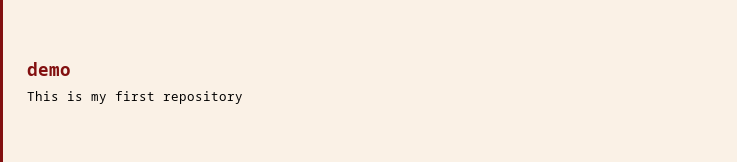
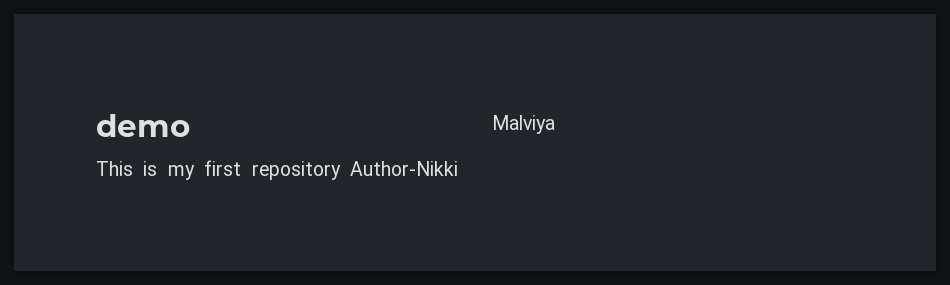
- This is my first repository
+ This is my first repository Author-Nikki Malviya

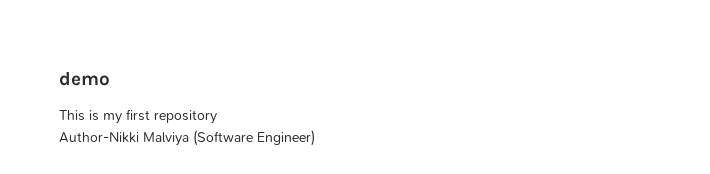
- This is my first repository Author-Nikki Malviya
+ This is my first repository
+ Author-Nikki Malviya (Software Engineer)

